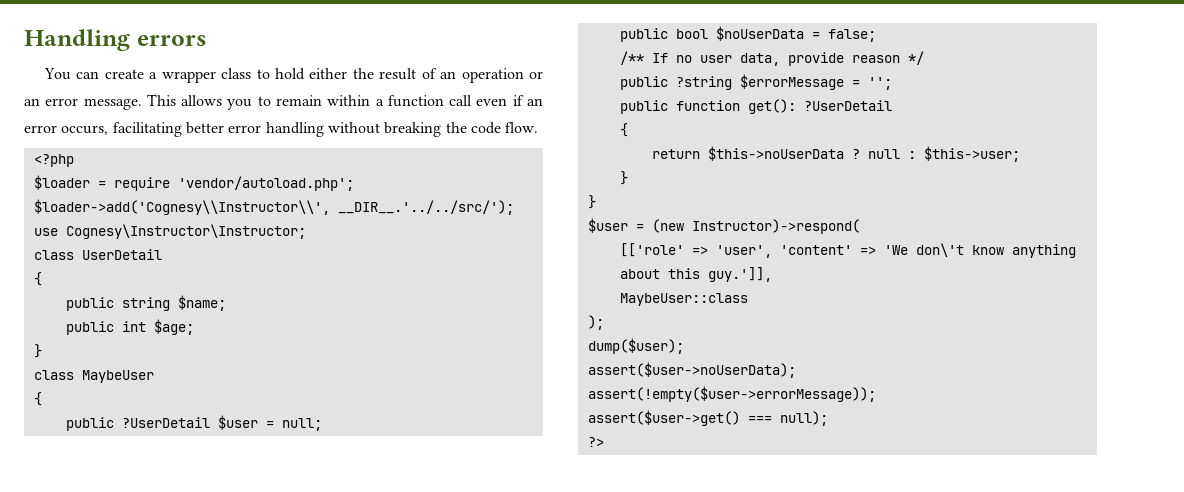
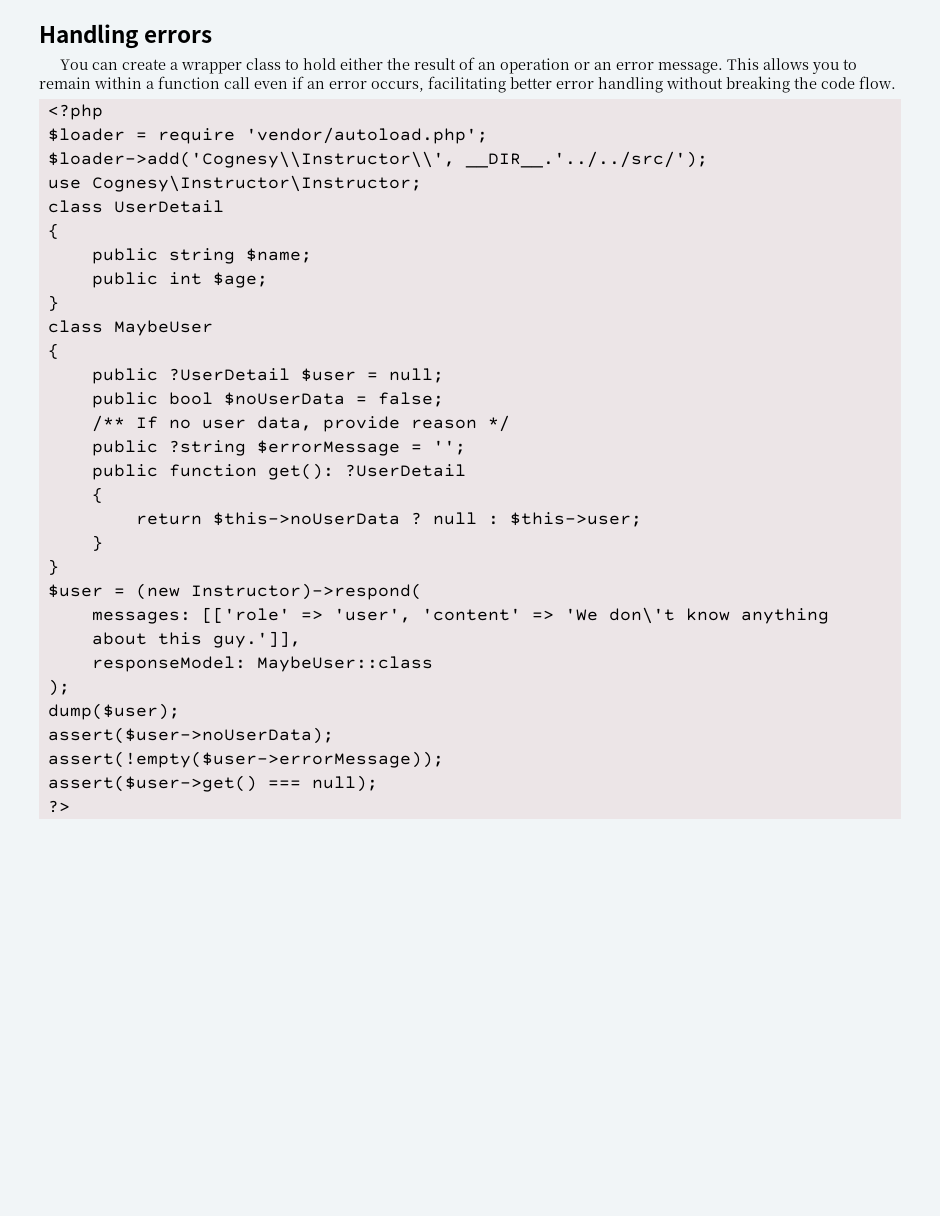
- [['role' => 'user', 'content' => 'We don\'t know anything about this guy.']],
+ messages: [['role' => 'user', 'content' => 'We don\'t know anything about this guy.']],
- MaybeUser::class
+ responseModel: MaybeUser::class

